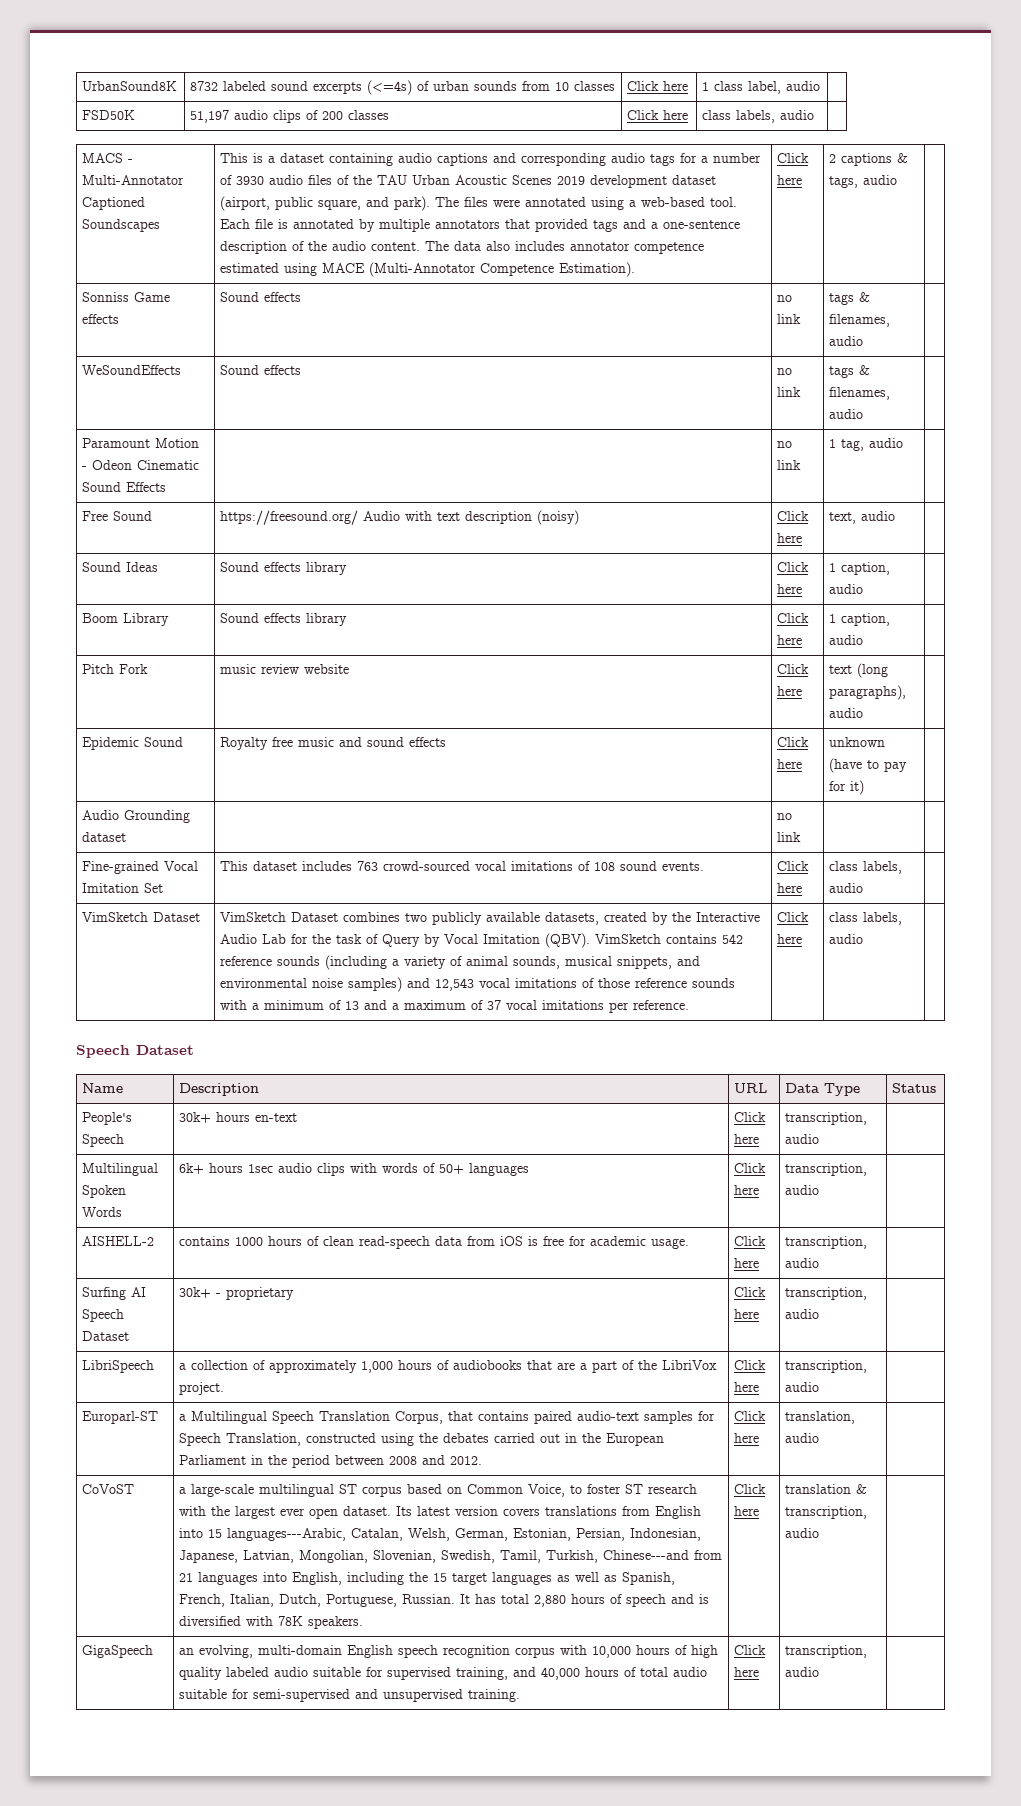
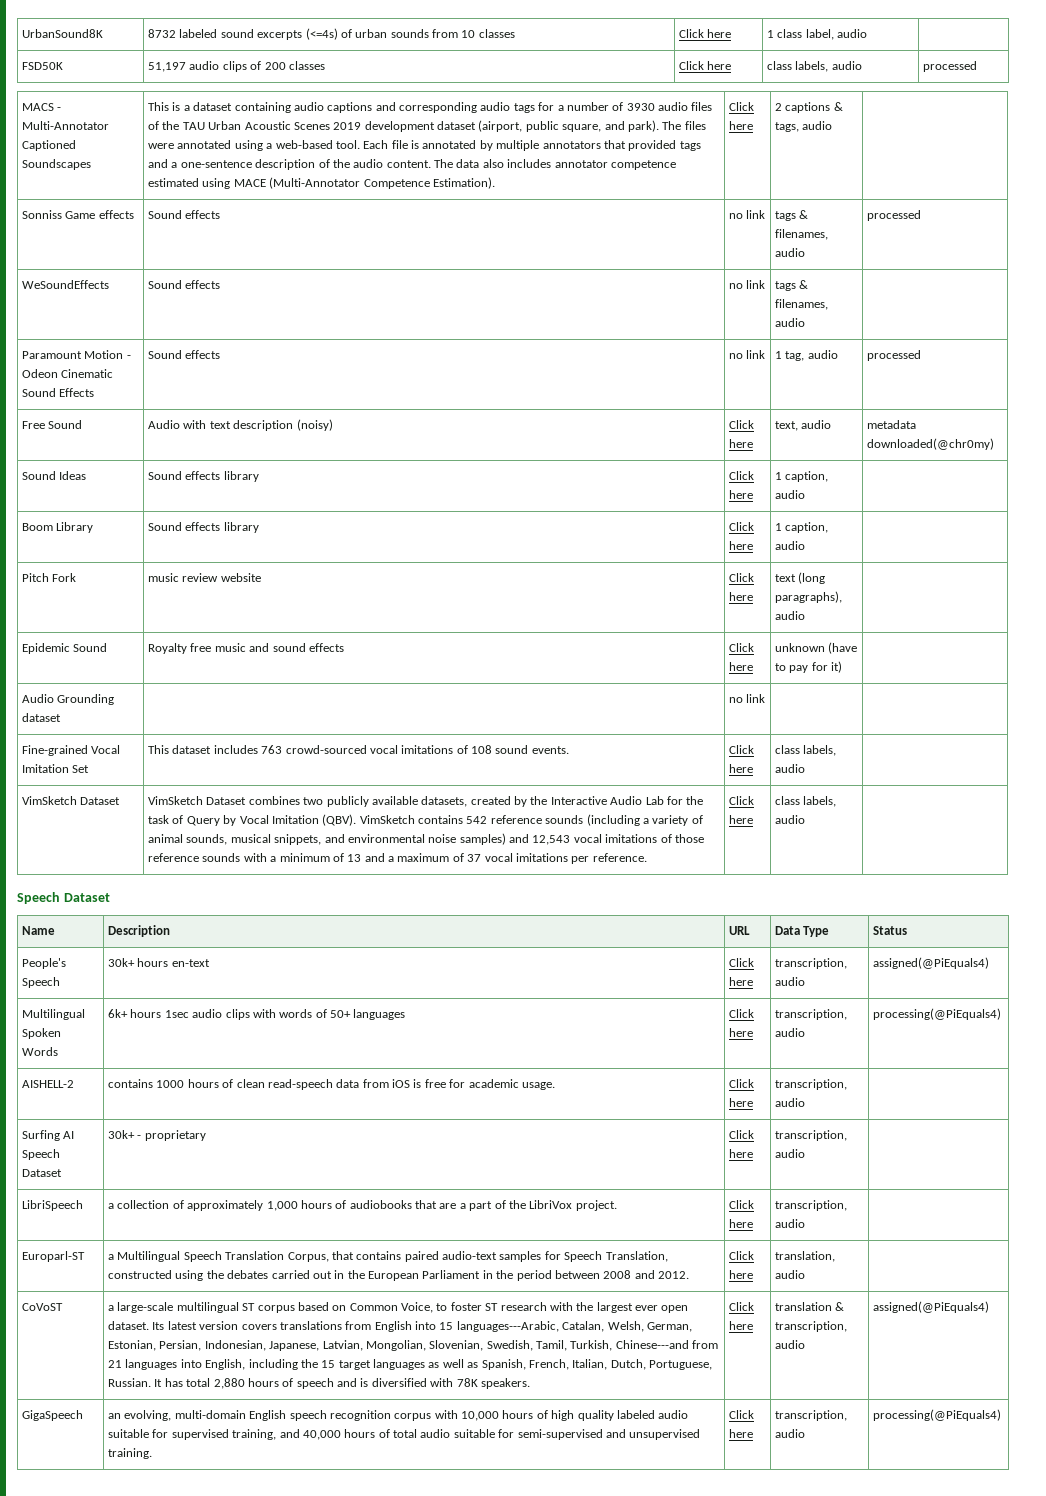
- FSD50K | 51,197 audio clips of 200 classes | Click here | class labels, audio |
+ FSD50K | 51,197 audio clips of 200 classes | Click here | class labels, audio | processed
- Sonniss Game effects | Sound effects | no link | tags & filenames, audio |
+ Sonniss Game effects | Sound effects | no link | tags & filenames, audio | processed
- Paramount Motion - Odeon Cinematic Sound Effects | | no link | 1 tag, audio |
+ Paramount Motion - Odeon Cinematic Sound Effects | Sound effects | no link | 1 tag, audio | processed
- Free Sound | https://freesound.org/ Audio with text description (noisy) | Click here | text, audio |
+ Free Sound | Audio with text description (noisy) | Click here | text, audio | metadata downloaded(@chr0my)
- People's Speech | 30k+ hours en-text | Click here | transcription, audio |
+ People's Speech | 30k+ hours en-text | Click here | transcription, audio | assigned(@PiEquals4)
- Multilingual Spoken Words | 6k+ hours 1sec audio clips with words of 50+ languages | Click here | transcription, audio |
+ Multilingual Spoken Words | 6k+ hours 1sec audio clips with words of 50+ languages | Click here | transcription, audio | processing(@PiEquals4)
- translation & transcription, audio
+ translation & transcription, audio | assigned(@PiEquals4)
- GigaSpeech | an evolving, multi-domain English speech recognition corpus with 10,000 hours of high quality labeled audio suitable for supervised training, and 40,000 hours of total audio suitable for semi-supervised and unsupervised training. | Click here | transcription, audio |
+ GigaSpeech | an evolving, multi-domain English speech recognition corpus with 10,000 hours of high quality labeled audio suitable for supervised training, and 40,000 hours of total audio suitable for semi-supervised and unsupervised training. | Click here | transcription, audio | processing(@PiEquals4)

